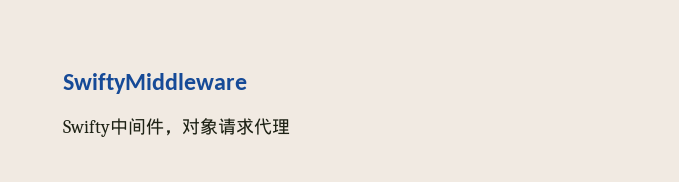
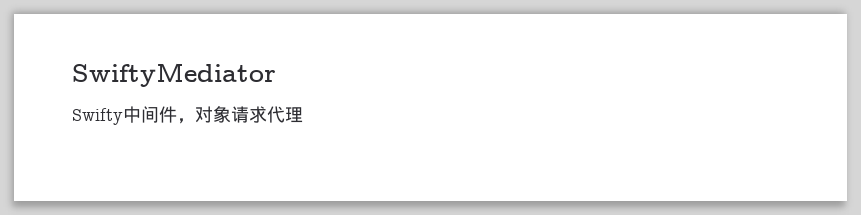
- SwiftyMiddleware
+ SwiftyMediator

